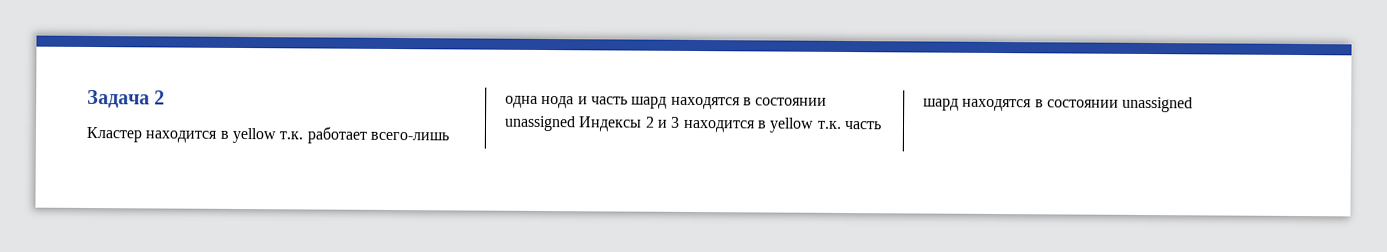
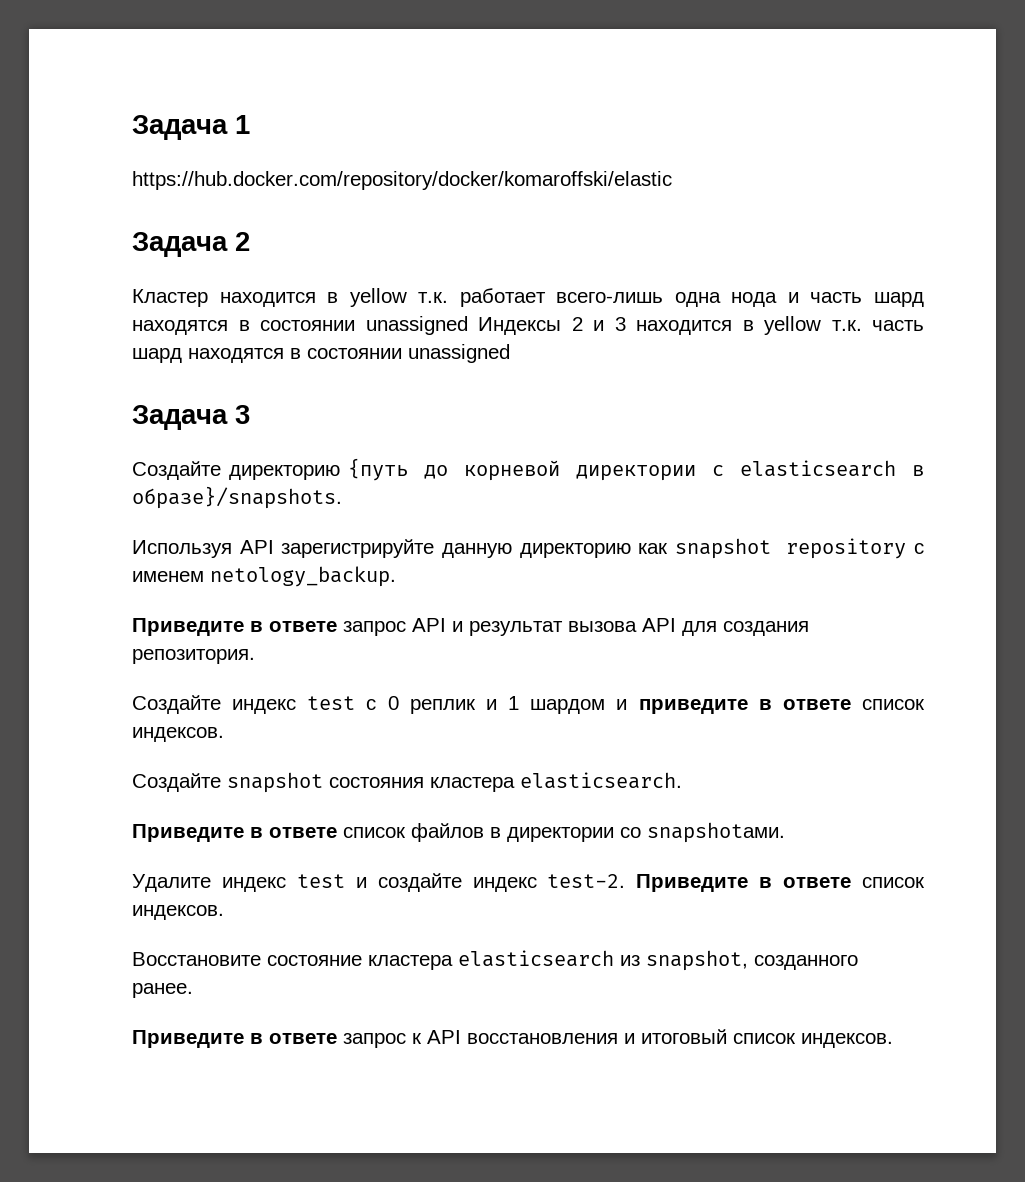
+ Задача 1
+ https://hub.docker.com/repository/docker/komaroffski/elastic
+ Задача 3
+ Создайте директорию {путь до корневой директории с elasticsearch в образе}/snapshots.
+ Используя API зарегистрируйте данную директорию как snapshot repository c именем netology_backup.
+ Приведите в ответе запрос API и результат вызова API для создания репозитория.
+ Создайте индекс test с 0 реплик и 1 шардом и приведите в ответе список индексов.
+ Создайте snapshot состояния кластера elasticsearch.
+ Приведите в ответе список файлов в директории со snapshotами.
+ Удалите индекс test и создайте индекс test-2. Приведите в ответе список индексов.
+ Восстановите состояние кластера elasticsearch из snapshot, созданного ранее.
+ Приведите в ответе запрос к API восстановления и итоговый список индексов.

